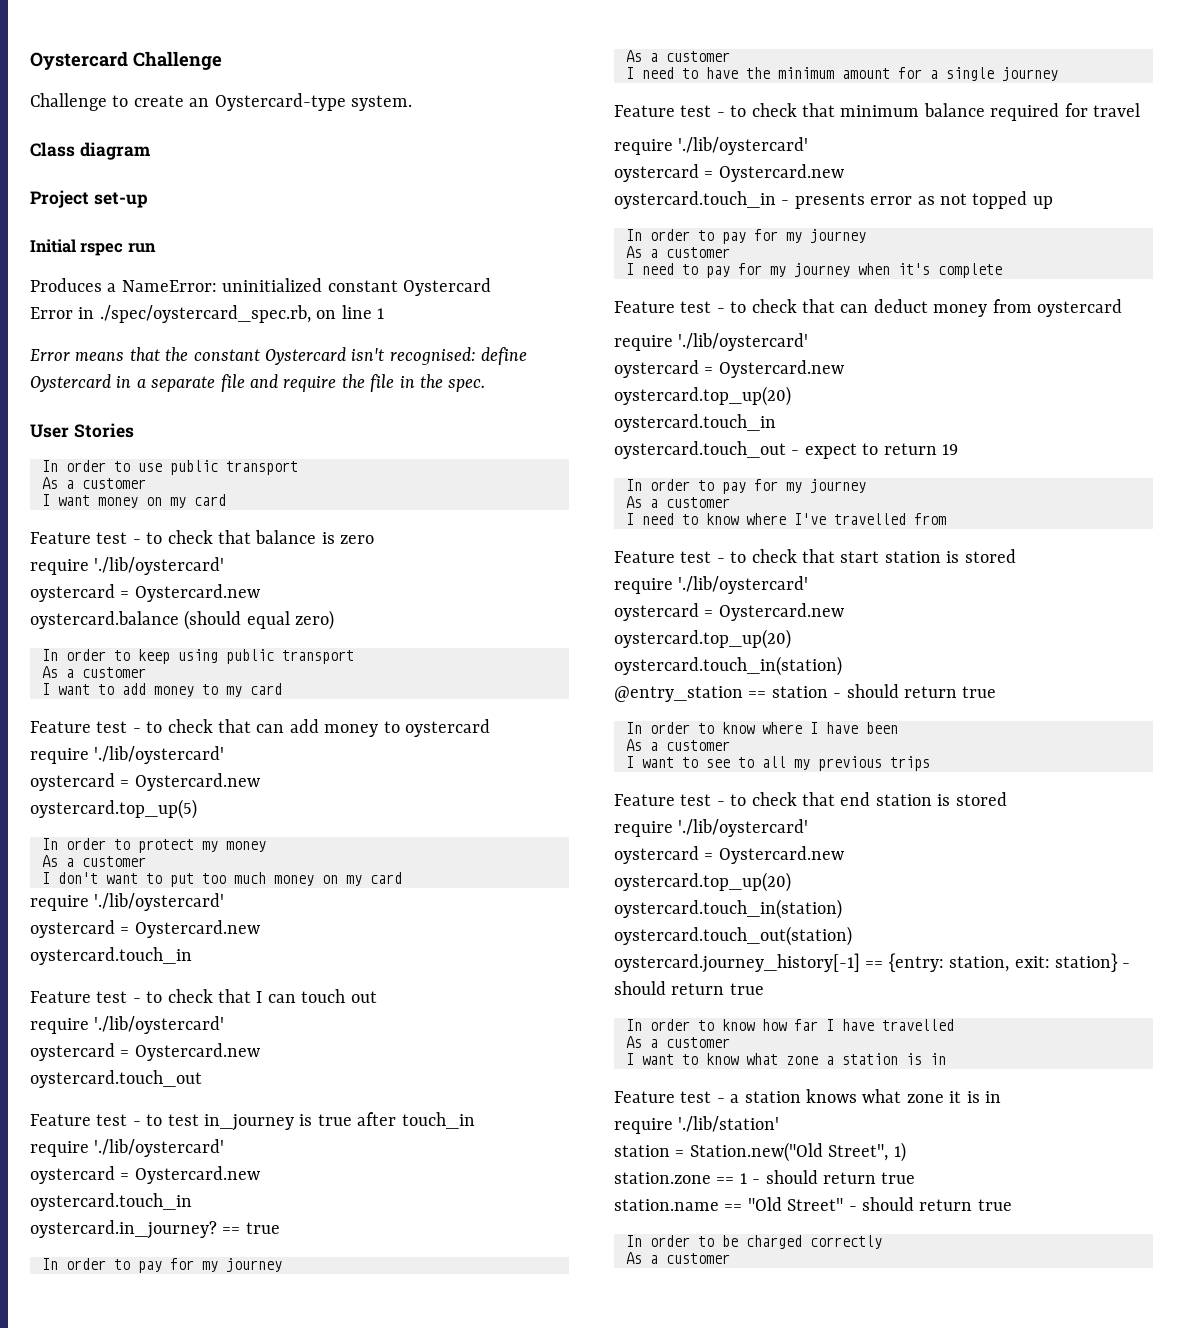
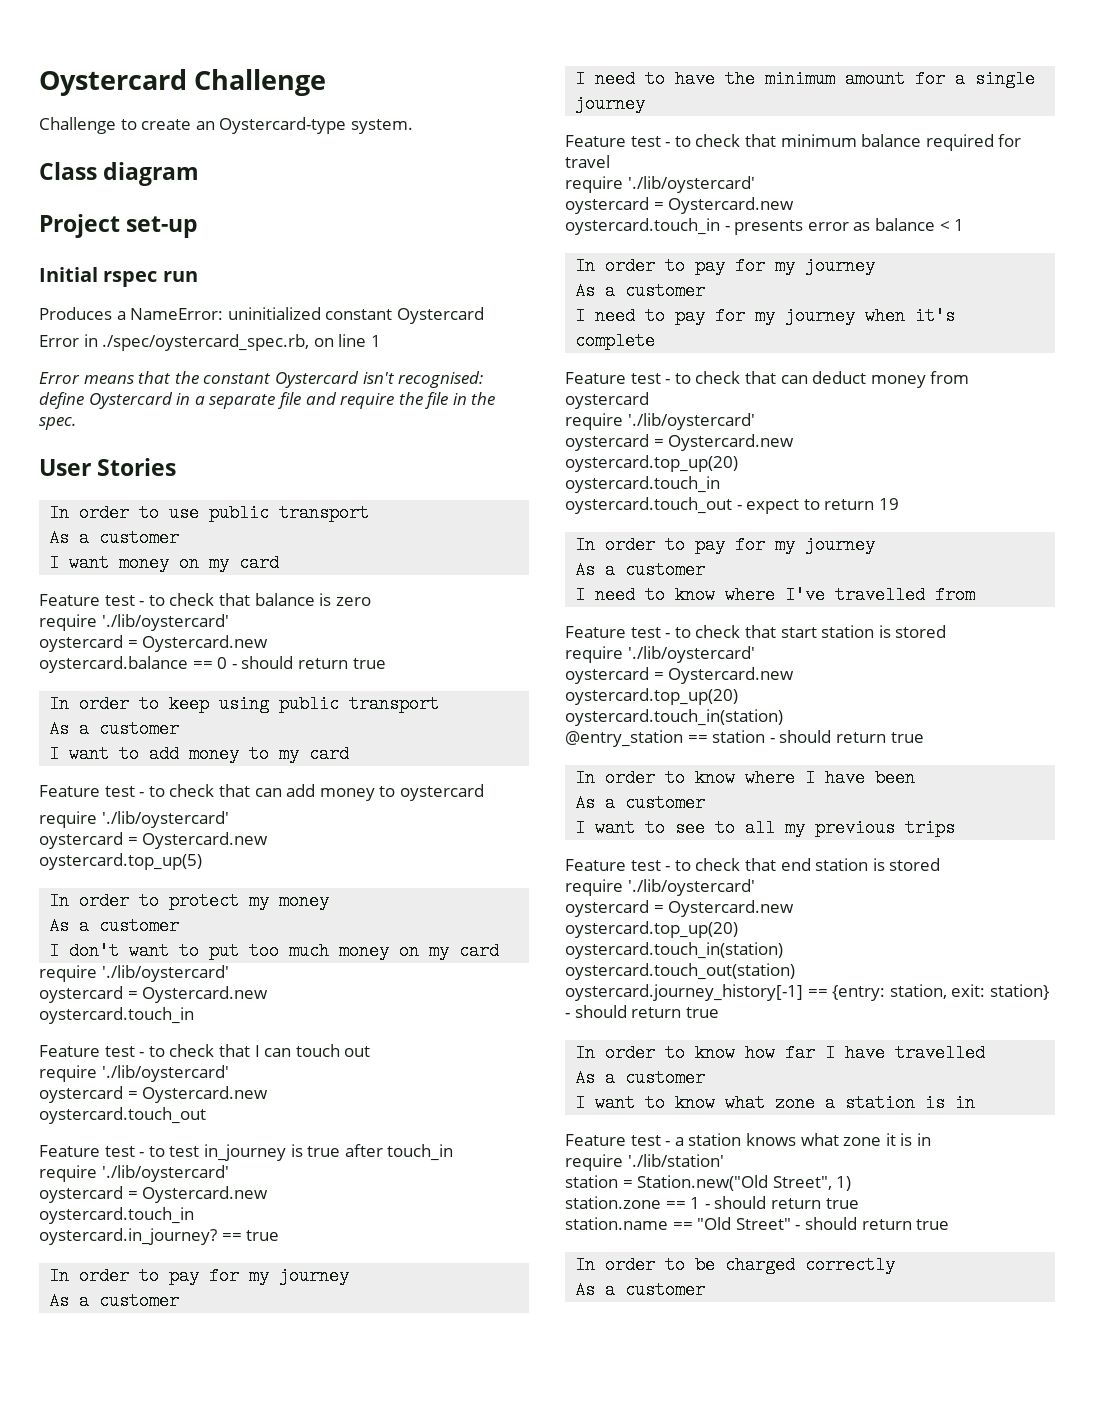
- oystercard.balance (should equal zero)
+ oystercard.balance == 0 - should return true
- oystercard.touch_in - presents error as not topped up
+ oystercard.touch_in - presents error as balance < 1

